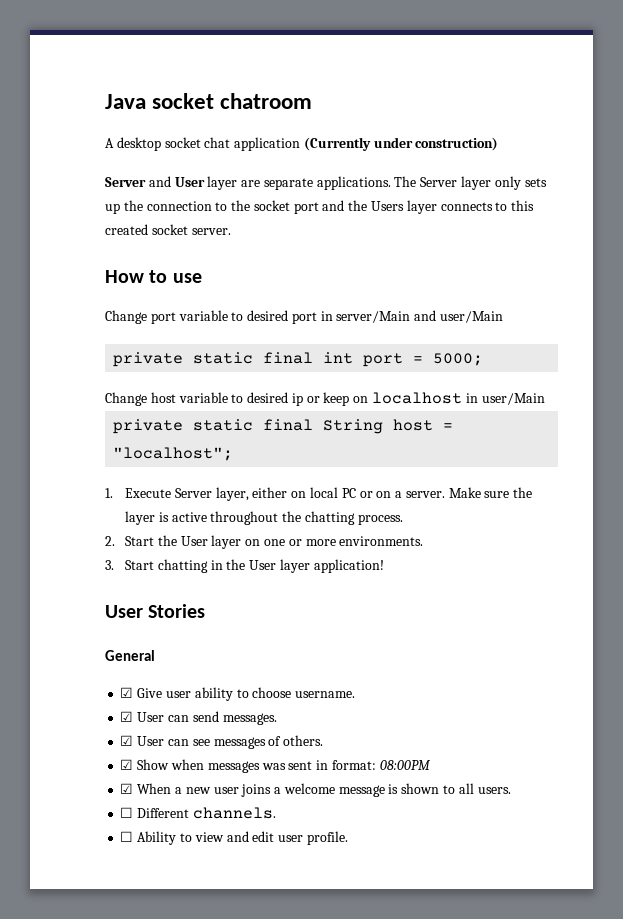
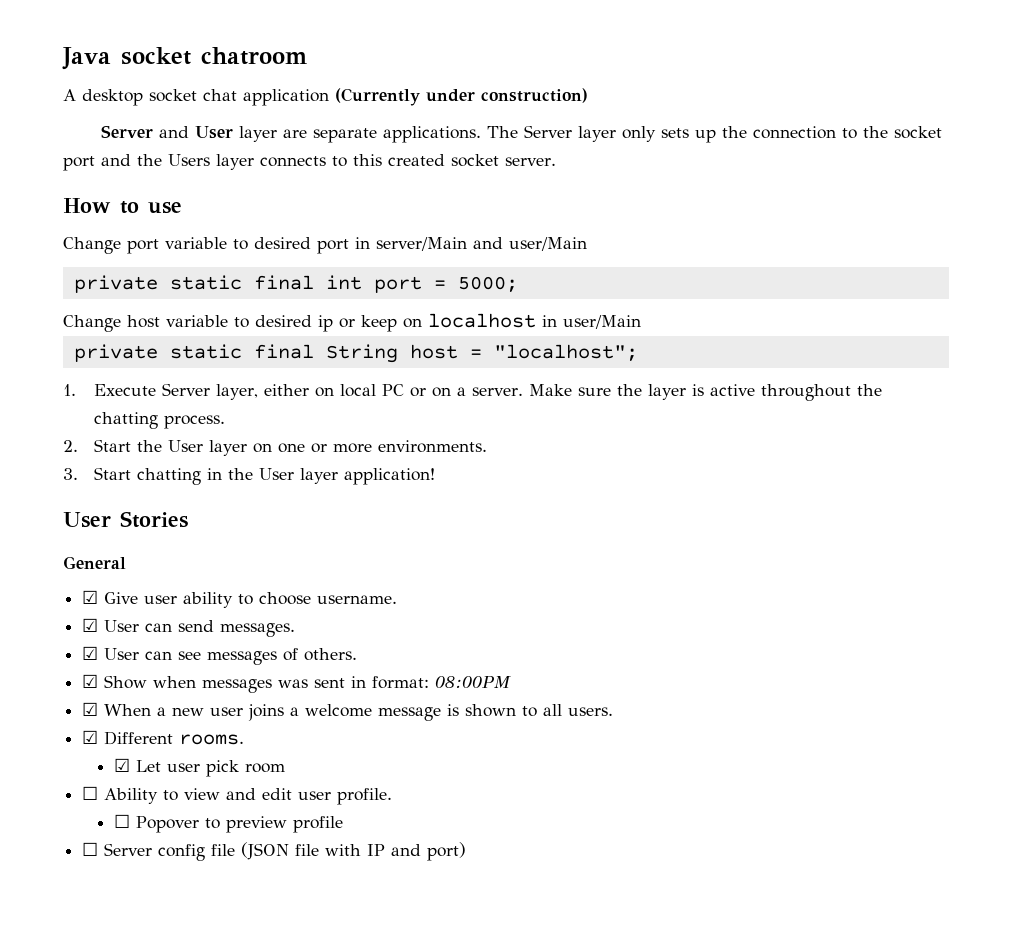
- ☐ Different channels.
+ ☑ Different rooms.
+ ☑ Let user pick room
+ ☐ Popover to preview profile
+ ☐ Server config file (JSON file with IP and port)

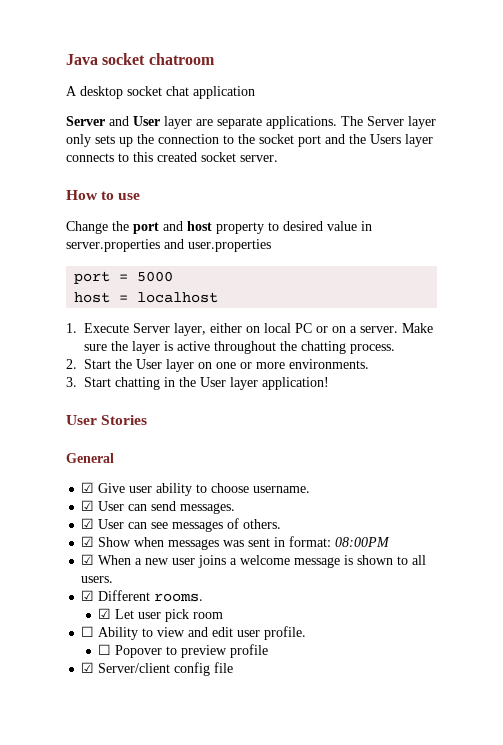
- A desktop socket chat application (Currently under construction)
+ A desktop socket chat application
- Change port variable to desired port in server/Main and user/Main
- private static final int port = 5000;
- Change host variable to desired ip or keep on localhost in user/Main
- private static final String host = "localhost";
+ Change the port and host property to desired value in server.properties and user.properties
+ port = 5000
+ host = localhost
- ☐ Server config file (JSON file with IP and port)
+ ☑ Server/client config file

